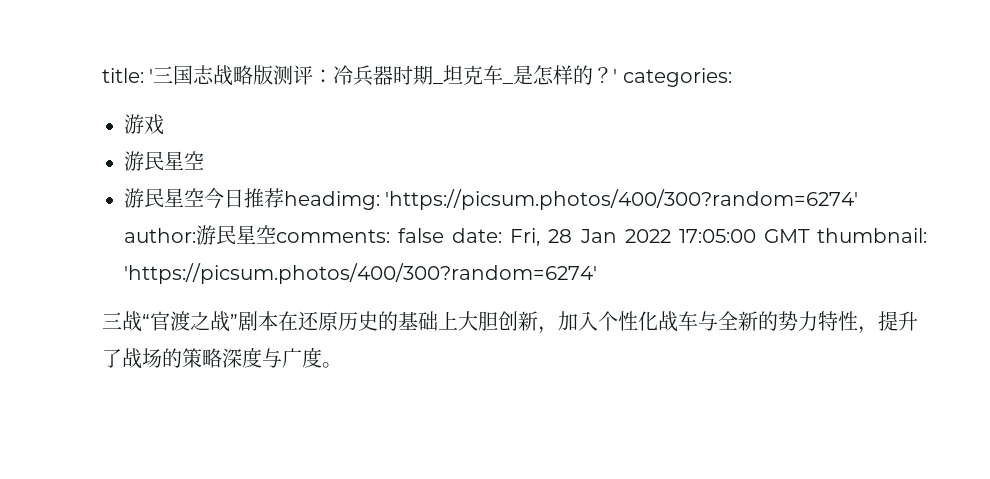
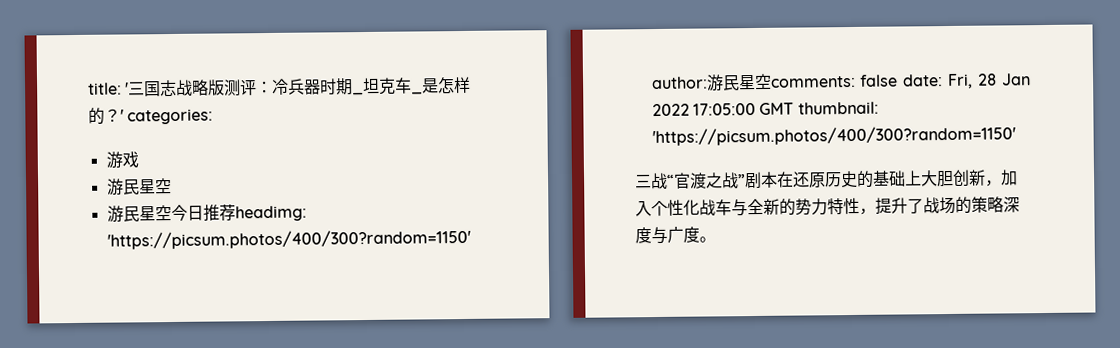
- 游民星空今日推荐headimg: 'https://picsum.photos/400/300?random=6274' author:游民星空comments: false date: Fri, 28 Jan 2022 17:05:00 GMT thumbnail: 'https://picsum.photos/400/300?random=6274'
+ 游民星空今日推荐headimg: 'https://picsum.photos/400/300?random=1150' author:游民星空comments: false date: Fri, 28 Jan 2022 17:05:00 GMT thumbnail: 'https://picsum.photos/400/300?random=1150'

